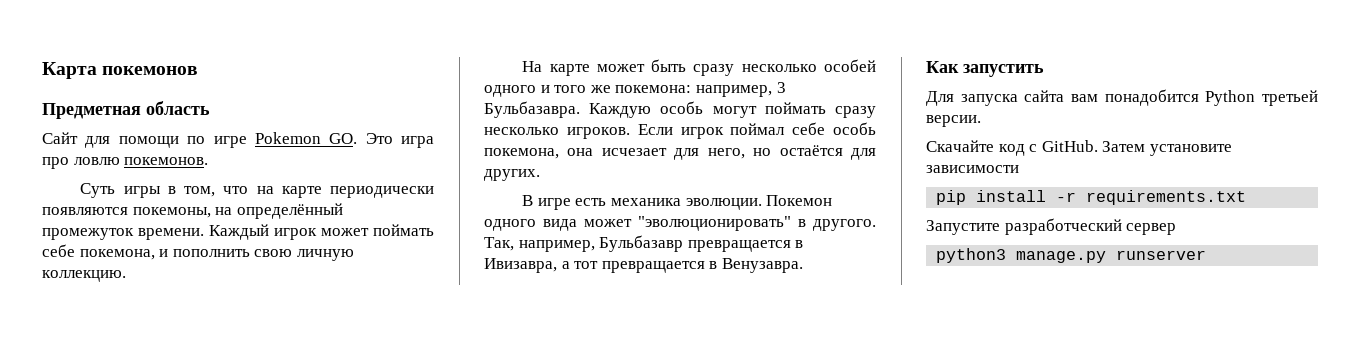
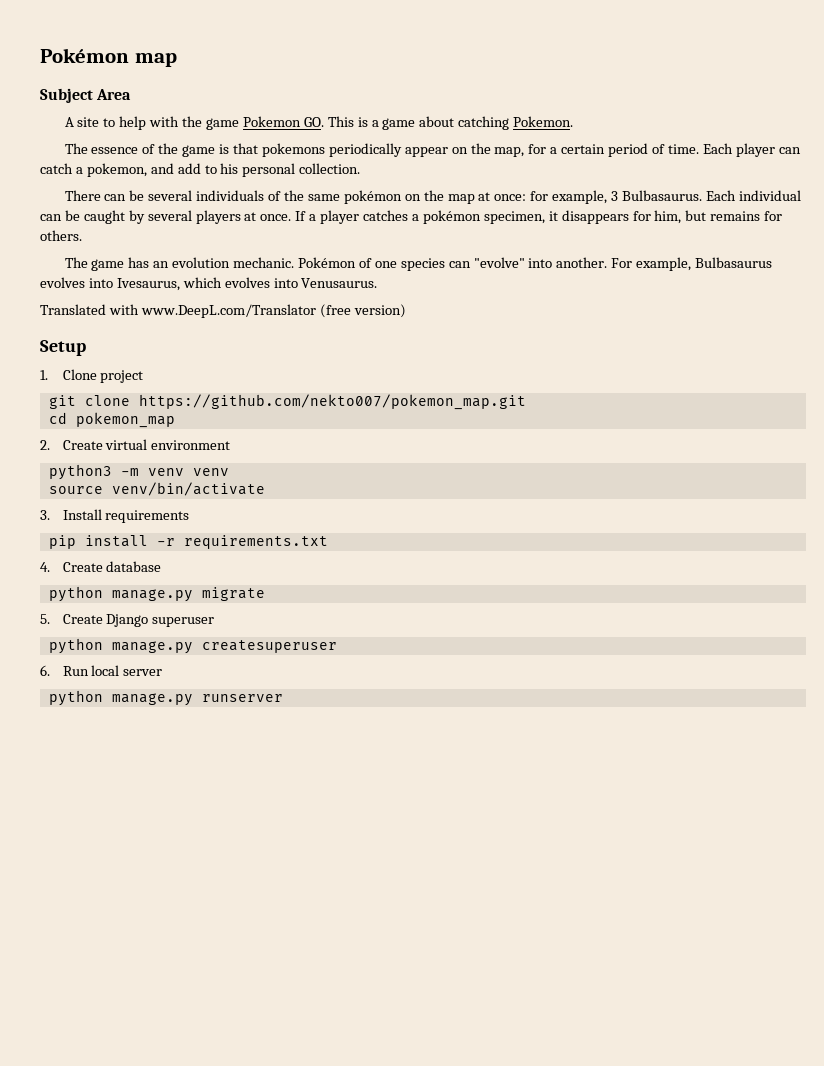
- Карта покемонов
- Предметная область
- Сайт для помощи по игре Pokemon GO. Это игра про ловлю покемонов.
- Суть игры в том, что на карте периодически появляются покемоны, на определённый промежуток времени. Каждый игрок может поймать себе покемона, и пополнить свою личную коллекцию.
- На карте может быть сразу несколько особей одного и того же покемона: например, 3 Бульбазавра. Каждую особь могут поймать сразу несколько игроков. Если игрок поймал себе особь покемона, она исчезает для него, но остаётся для других.
- В игре есть механика эволюции. Покемон одного вида может "эволюционировать" в другого. Так, например, Бульбазавр превращается в Ивизавра, а тот превращается в Венузавра.
- Как запустить
- Для запуска сайта вам понадобится Python третьей версии.
- Скачайте код с GitHub. Затем установите зависимости
+ Pokémon map
+ Subject Area
+ A site to help with the game Pokemon GO. This is a game about catching Pokemon.
+ The essence of the game is that pokemons periodically appear on the map, for a certain period of time. Each player can catch a pokemon, and add to his personal collection.
+ There can be several individuals of the same pokémon on the map at once: for example, 3 Bulbasaurus. Each individual can be caught by several players at once. If a player catches a pokémon specimen, it disappears for him, but remains for others.
+ The game has an evolution mechanic. Pokémon of one species can "evolve" into another. For example, Bulbasaurus evolves into Ivesaurus, which evolves into Venusaurus.
+ Translated with www.DeepL.com/Translator (free version)
+ Setup
+ 1. Clone project
+ git clone https://github.com/nekto007/pokemon_map.git
+ cd pokemon_map
+ 2. Create virtual environment
+ python3 -m venv venv
+ source venv/bin/activate
+ 3. Install requirements
  pip install -r requirements.txt
- Запустите разработческий сервер
- python3 manage.py runserver
+ 4. Create database
+ python manage.py migrate
+ 5. Create Django superuser
+ python manage.py createsuperuser
+ 6. Run local server
+ python manage.py runserver

